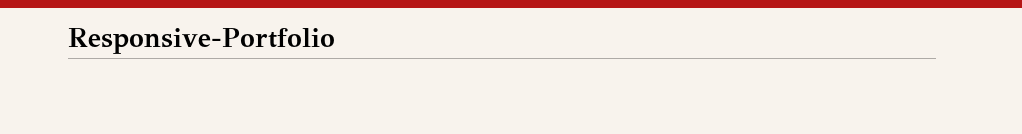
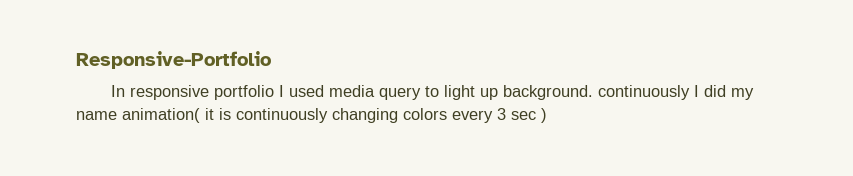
+ In responsive portfolio I used media query to light up background. continuously I did my name animation( it is continuously changing colors every 3 sec )

